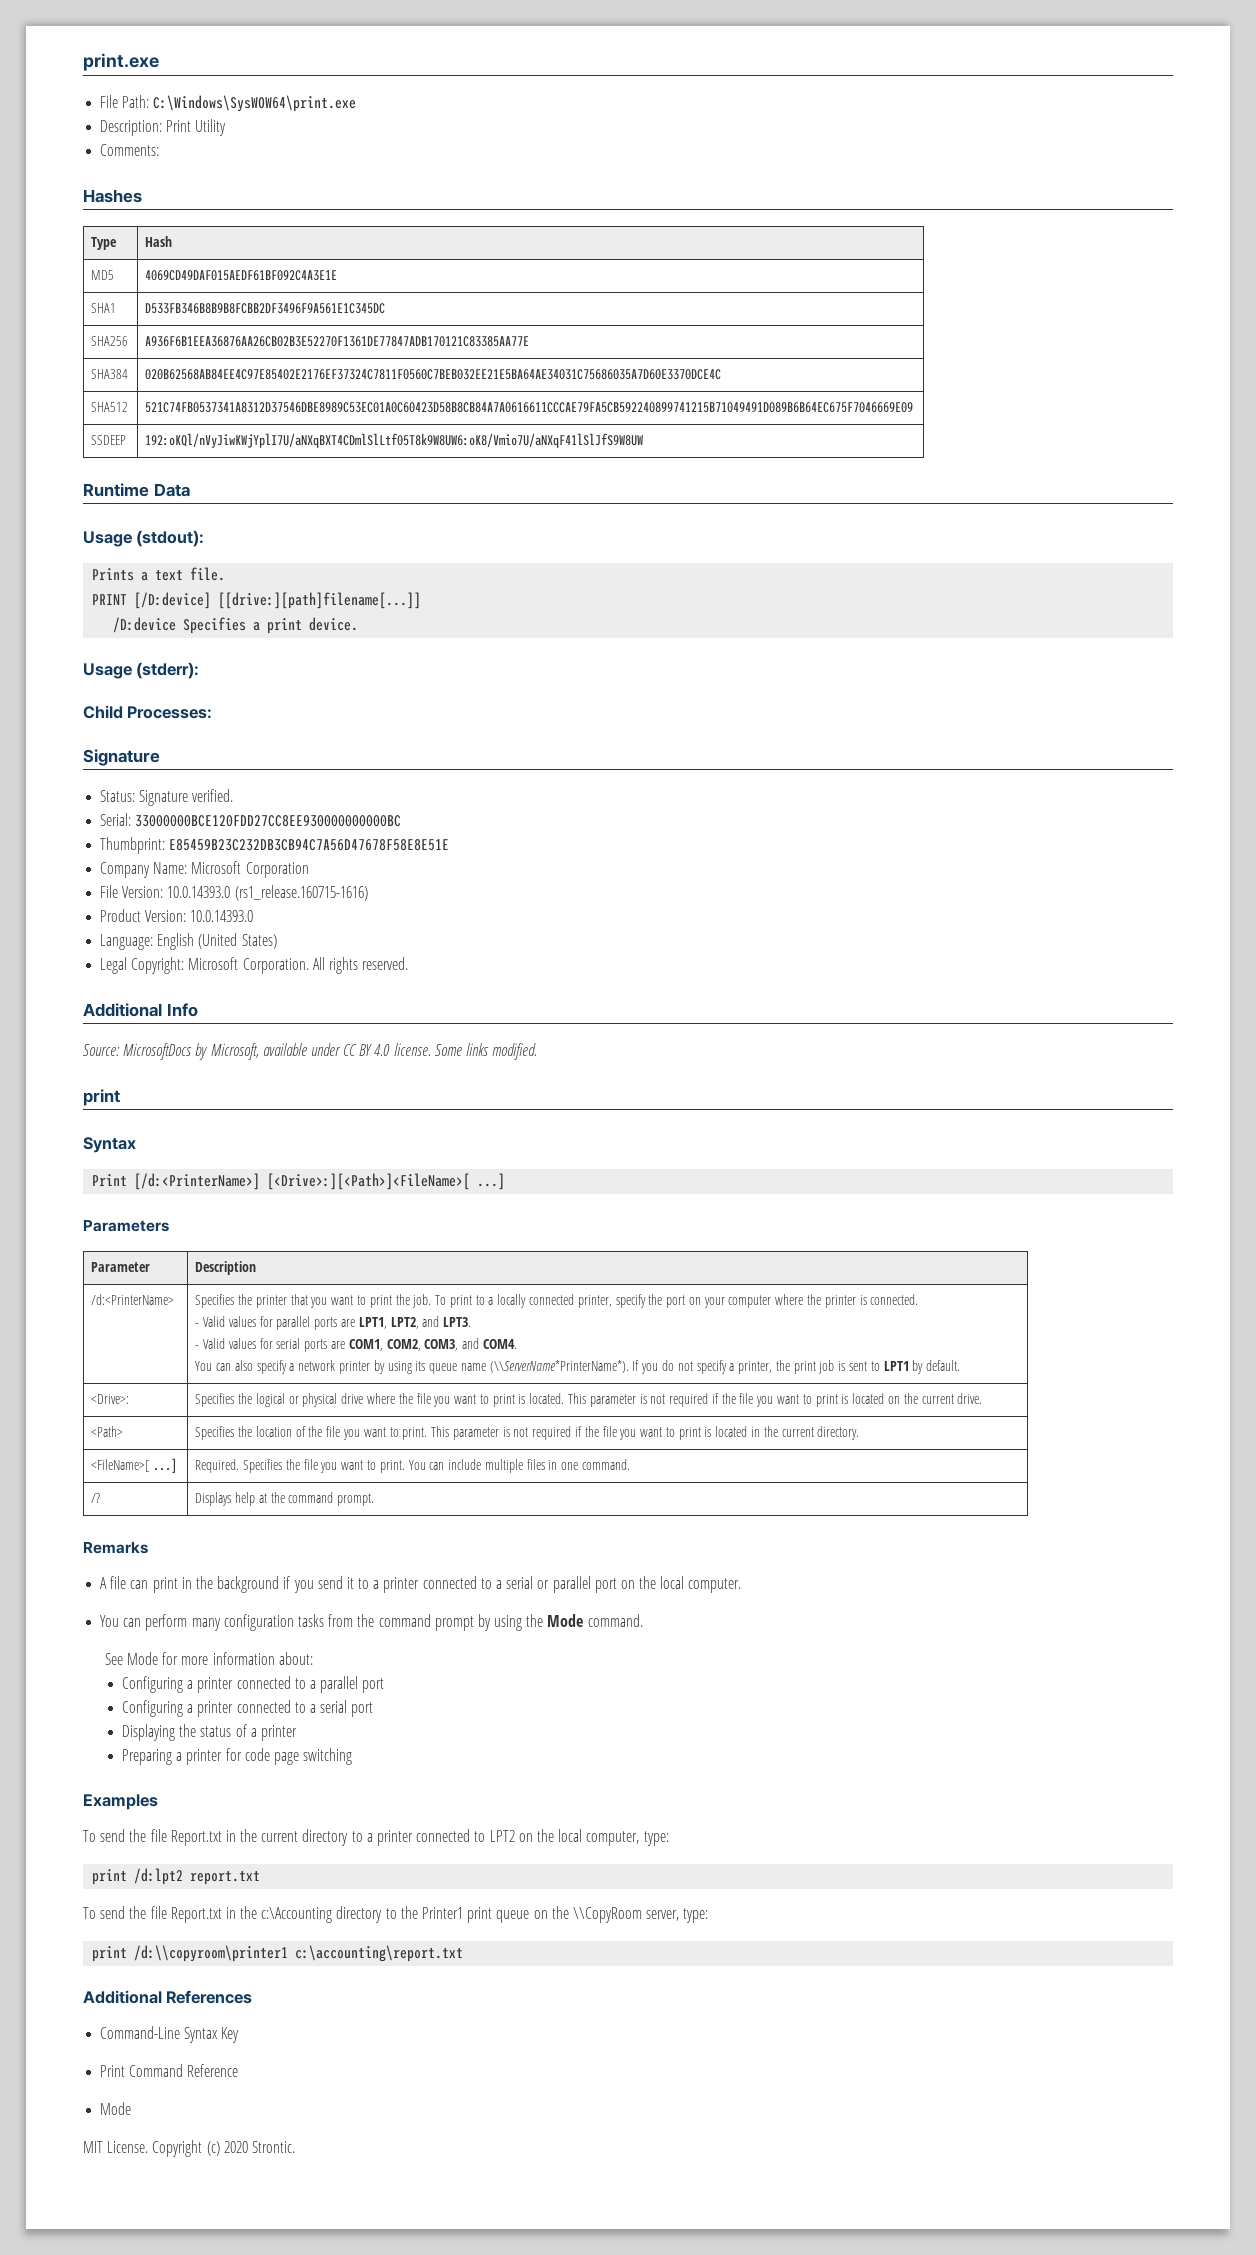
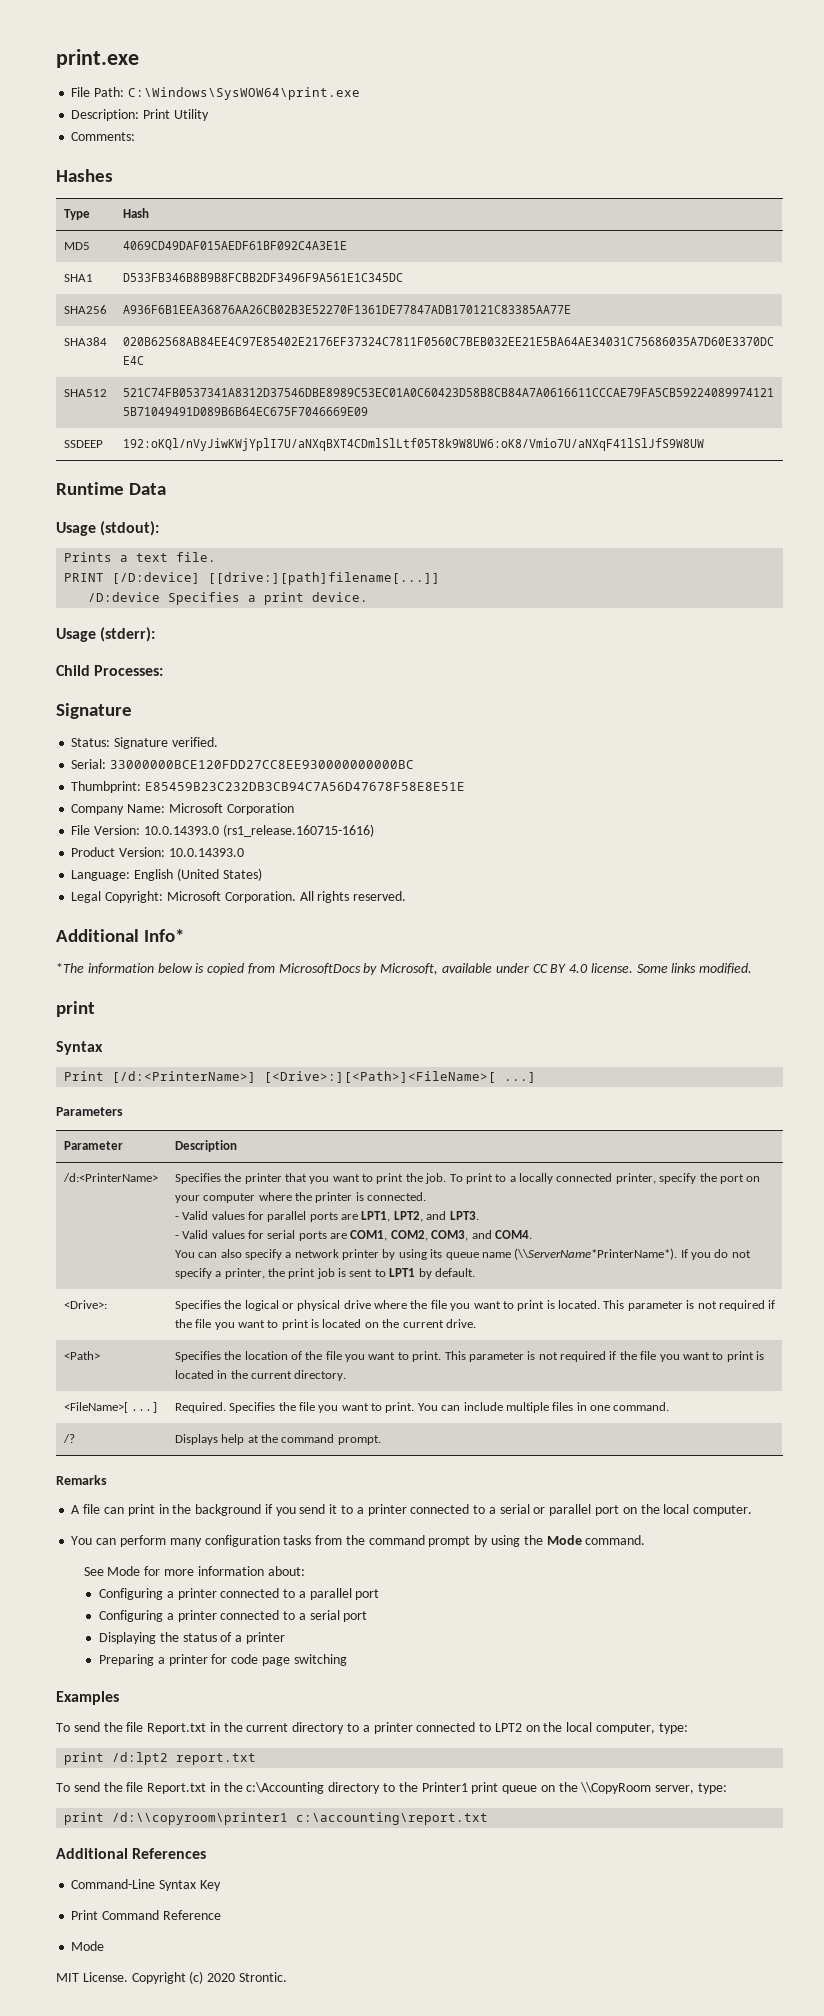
- Additional Info
- Source: MicrosoftDocs by Microsoft, available under CC BY 4.0 license.
+ Additional Info*
+ *The information below is copied from MicrosoftDocs by Microsoft, available under CC BY 4.0 license.

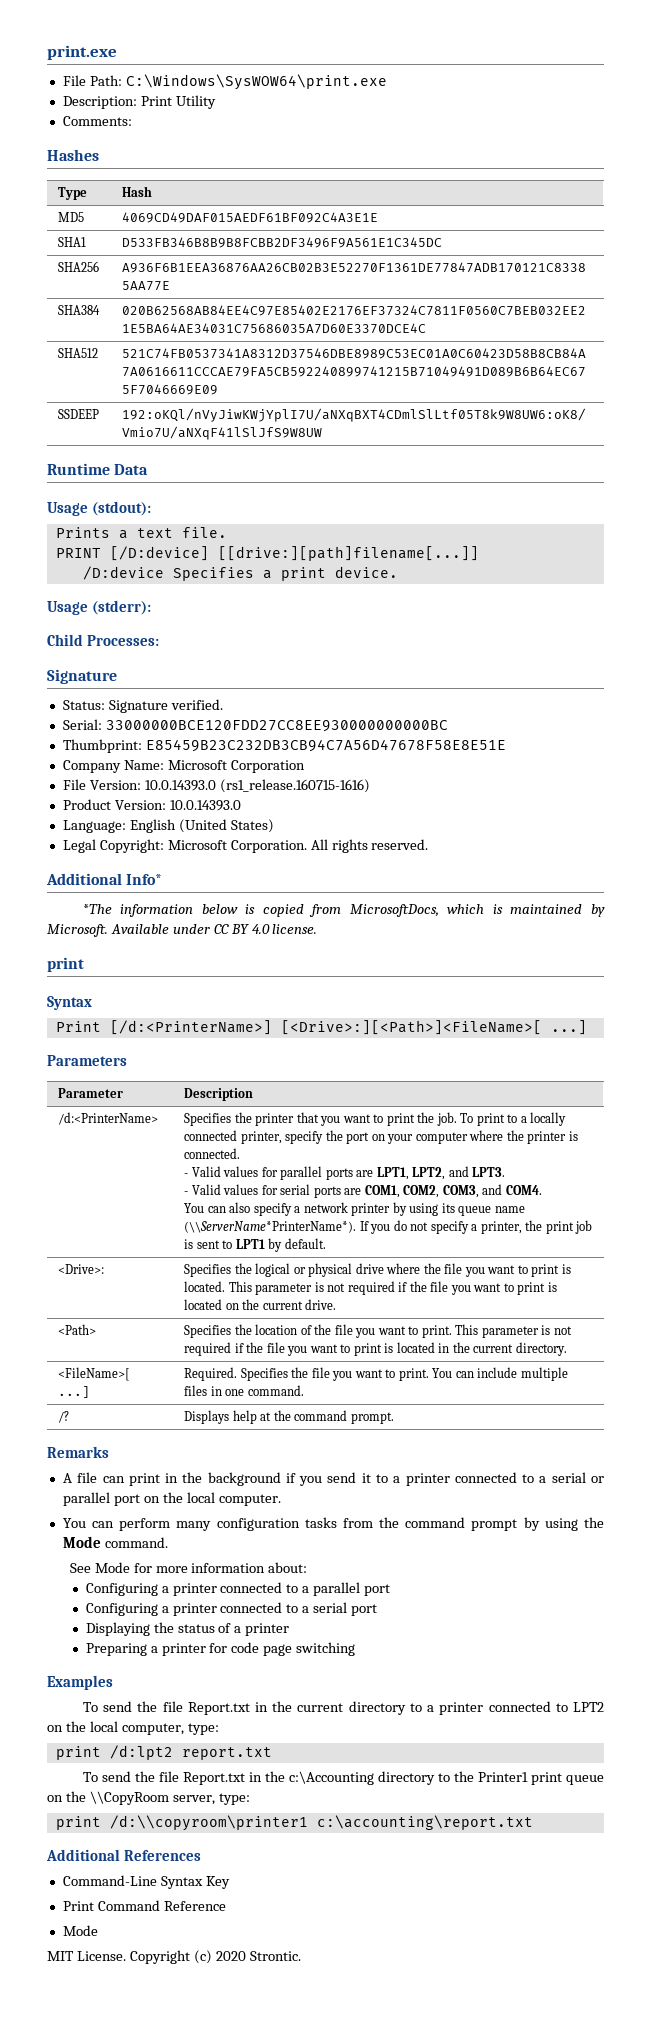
- *The information below is copied from MicrosoftDocs by Microsoft, available under CC BY 4.0 license. Some links modified.
+ *The information below is copied from MicrosoftDocs, which is maintained by Microsoft. Available under CC BY 4.0 license.

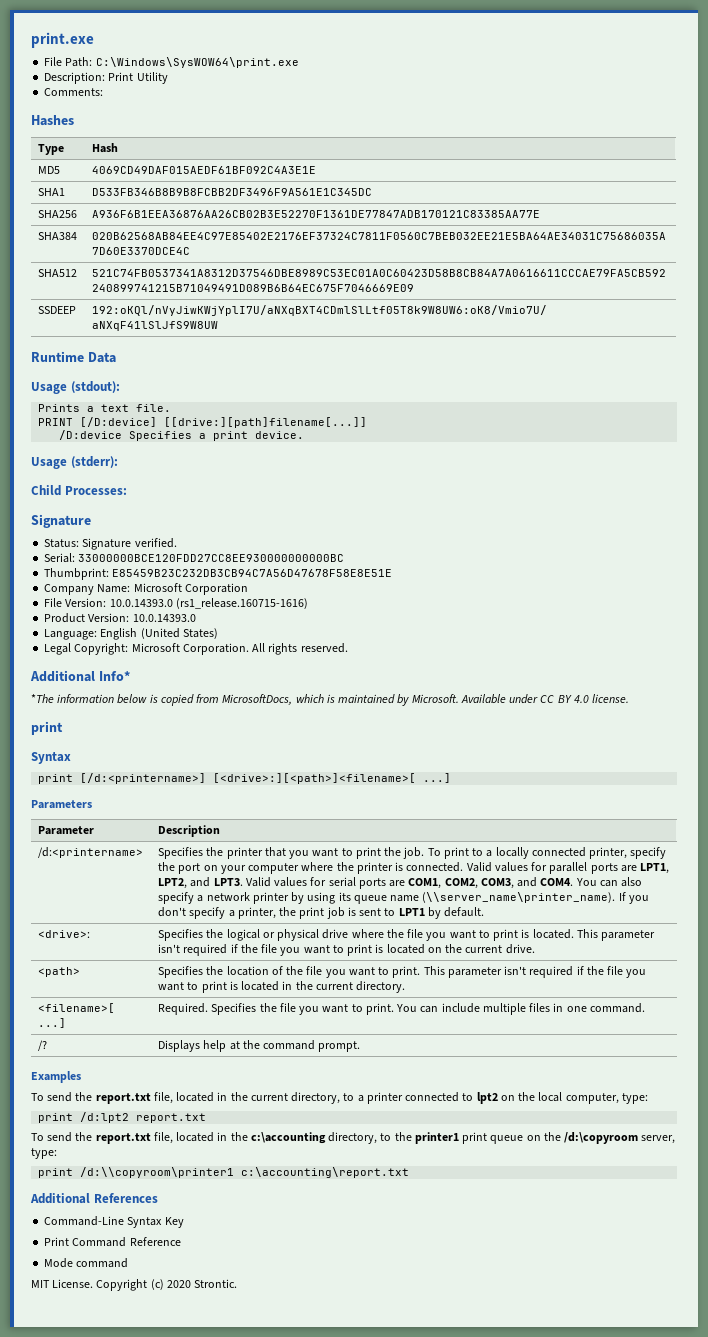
- Print [/d:<PrinterName>] [<Drive>:][<Path>]<FileName>[ ...]
+ print [/d:<printername>] [<drive>:][<path>]<filename>[ ...]
- /d:<PrinterName>
+ /d:<printername>
- To print to a locally connected printer, specify the port on your computer where the printer is connected.
- - Valid values for parallel ports are LPT1, LPT2, and LPT3.
- - Valid values for serial ports are COM1, COM2, COM3, and COM4.
- You can also specify a network printer by using its queue name (\\ServerName*PrinterName*).
+ To print to a locally connected printer, specify the port on your computer where the printer is connected. Valid values for parallel ports are LPT1, LPT2, and LPT3. Valid values for serial ports are COM1, COM2, COM3, and COM4. You can also specify a network printer by using its queue name (\\server_name\printer_name).
- If you do not specify a printer, the print job is sent to LPT1 by default.
+ If you don't specify a printer, the print job is sent to LPT1 by default.
- <Drive>: | Specifies the logical or physical drive where the file you want to print is located. This parameter is not required if the file you want to print is located on the current drive.
+ <drive>: | Specifies the logical or physical drive where the file you want to print is located. This parameter isn't required if the file you want to print is located on the current drive.
- <Path> | Specifies the location of the file you want to print. This parameter is not required if the file you want to print is located in the current directory.
+ <path> | Specifies the location of the file you want to print. This parameter isn't required if the file you want to print is located in the current directory.
- <FileName>[ ...] | Required. Specifies the file you want to print. You can include multiple files in one command.
+ <filename>[ ...] | Required. Specifies the file you want to print. You can include multiple files in one command.
- Remarks
- A file can print in the background if you send it to a printer connected to a serial or parallel port on the local computer.
- You can perform many configuration tasks from the command prompt by using the Mode command.
- See Mode for more information about:
- Configuring a printer connected to a parallel port
- Configuring a printer connected to a serial port
- Displaying the status of a printer
- Preparing a printer for code page switching
  Examples
- To send the file Report.txt in the current directory to a printer connected to LPT2 on the local computer, type:
+ To send the report.txt file, located in the current directory, to a printer connected to lpt2 on the local computer, type:
- To send the file Report.txt in the c:\Accounting directory to the Printer1 print queue on the \\CopyRoom server, type:
+ To send the report.txt file, located in the c:\accounting directory, to the printer1 print queue on the /d:\copyroom server, type:
  Print Command Reference
- Mode
+ Mode command

